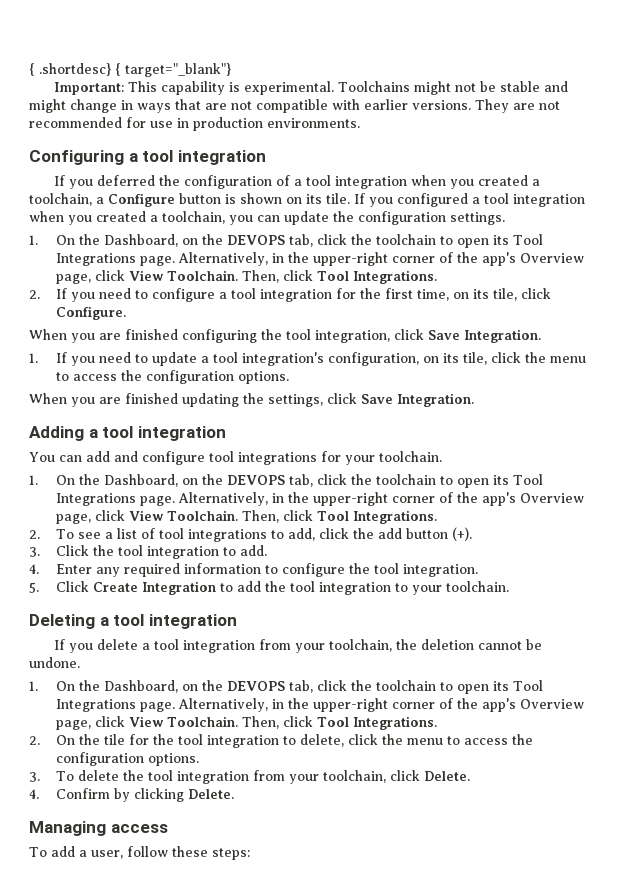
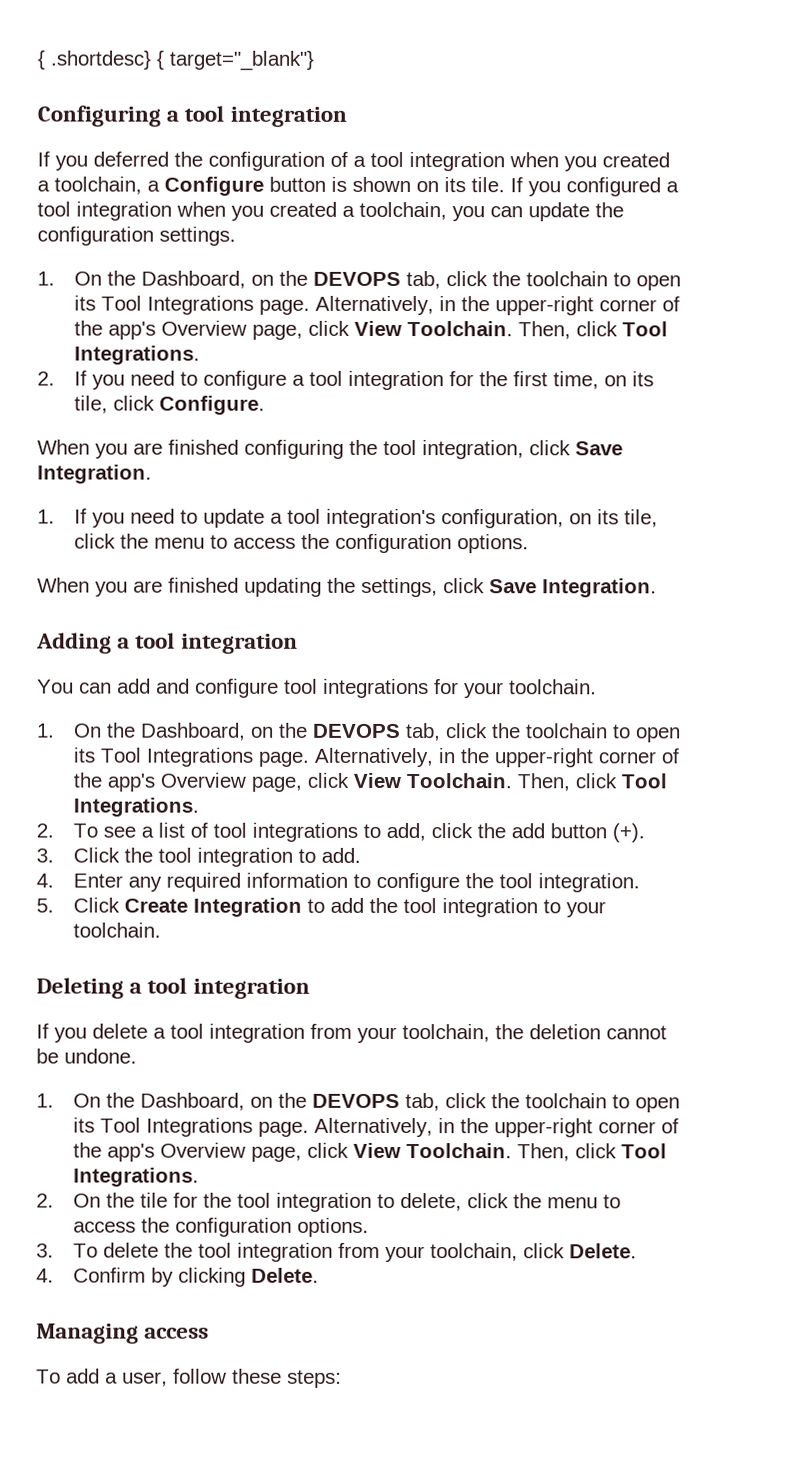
- Important: This capability is experimental. Toolchains might not be stable and might change in ways that are not compatible with earlier versions. They are not recommended for use in production environments.

